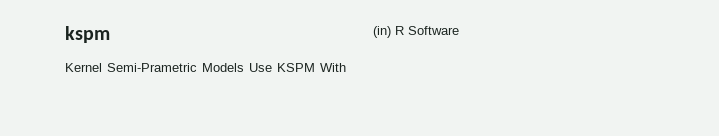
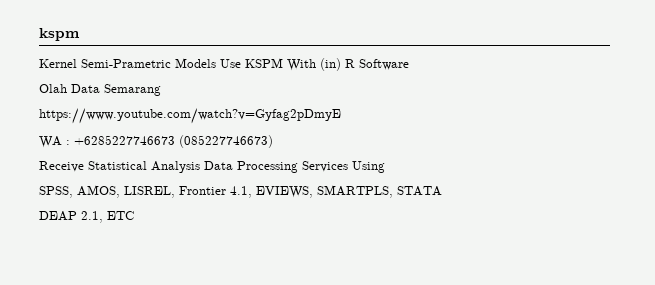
+ Olah Data Semarang
+ https://www.youtube.com/watch?v=Gyfag2pDmyE
+ WA : +6285227746673 (085227746673)
+ Receive Statistical Analysis Data Processing Services Using
+ SPSS, AMOS, LISREL, Frontier 4.1, EVIEWS, SMARTPLS, STATA
+ DEAP 2.1, ETC

